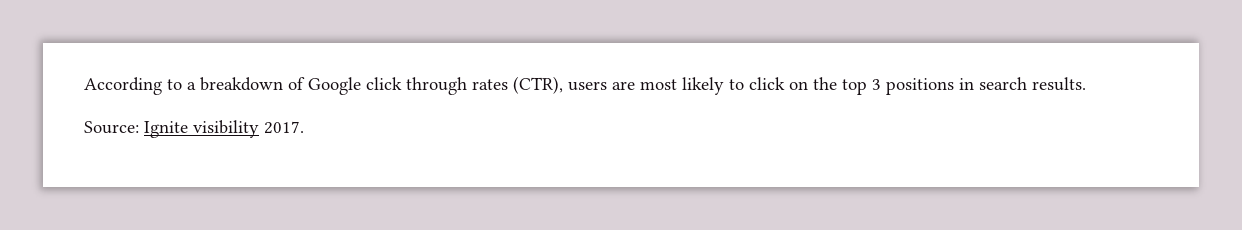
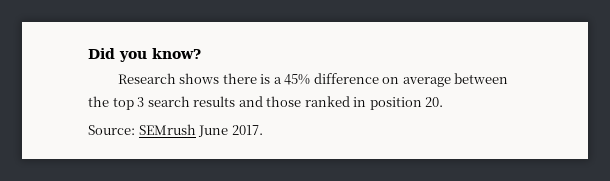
- According to a breakdown of Google click through rates (CTR), users are most likely to click on the top 3 positions in search results.
+ Did you know?
+ Research shows there is a 45% difference on average between the top 3 search results and those ranked in position 20.
- Source: Ignite visibility 2017.
+ Source: SEMrush June 2017.

